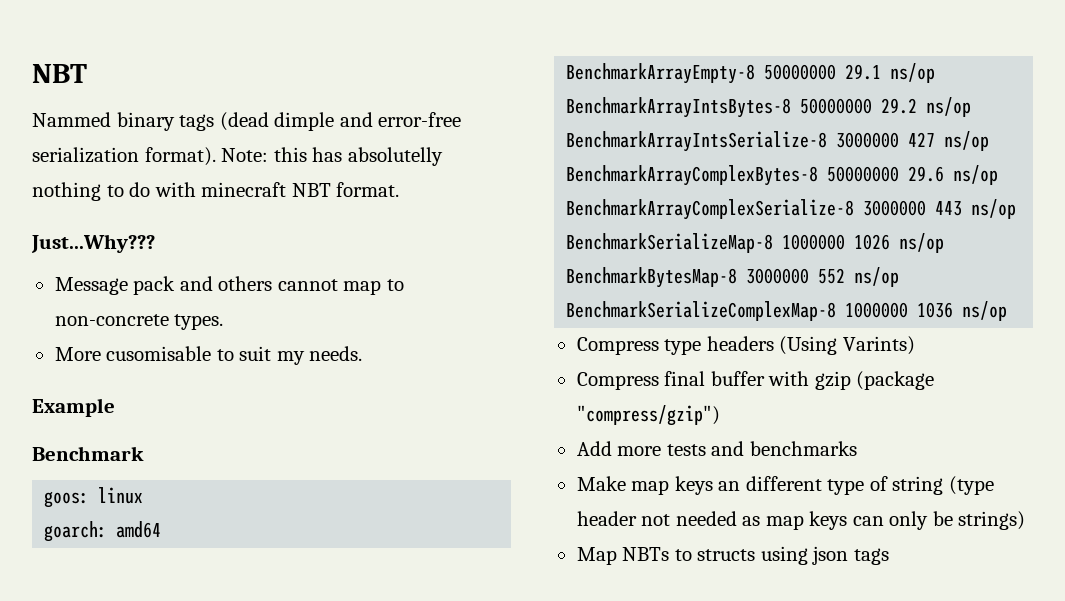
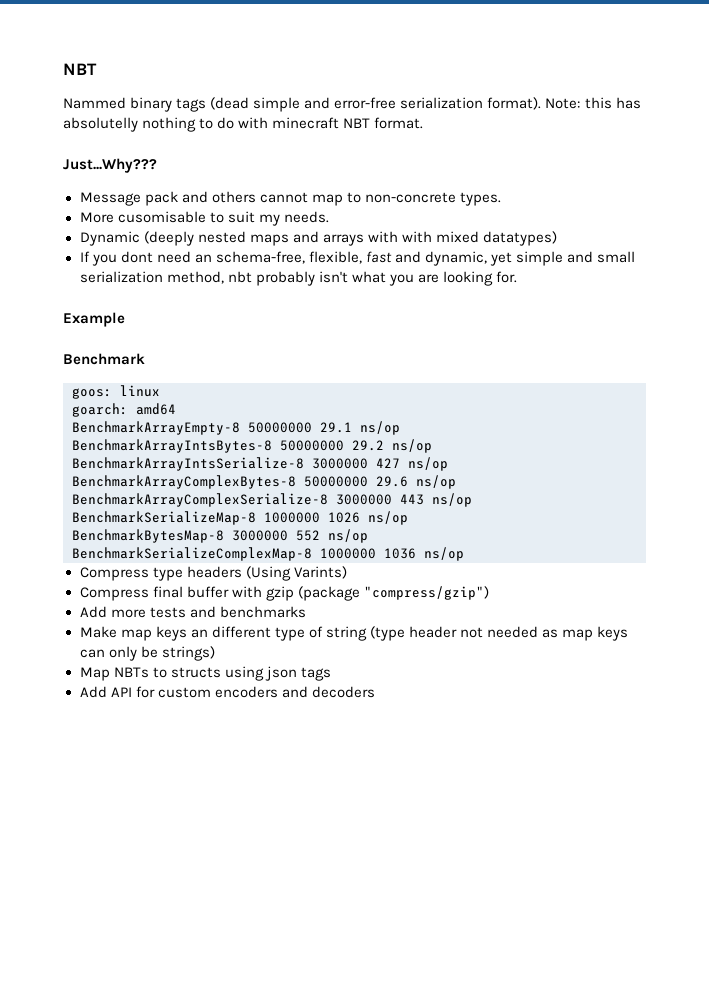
- Nammed binary tags (dead dimple and error-free serialization format).
+ Nammed binary tags (dead simple and error-free serialization format).
+ Dynamic (deeply nested maps and arrays with with mixed datatypes)
+ If you dont need an schema-free, flexible, fast and dynamic, yet simple and small serialization method, nbt probably isn't what you are looking for.
+ Add API for custom encoders and decoders

